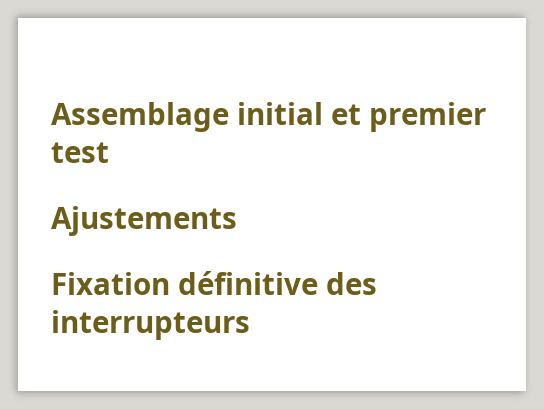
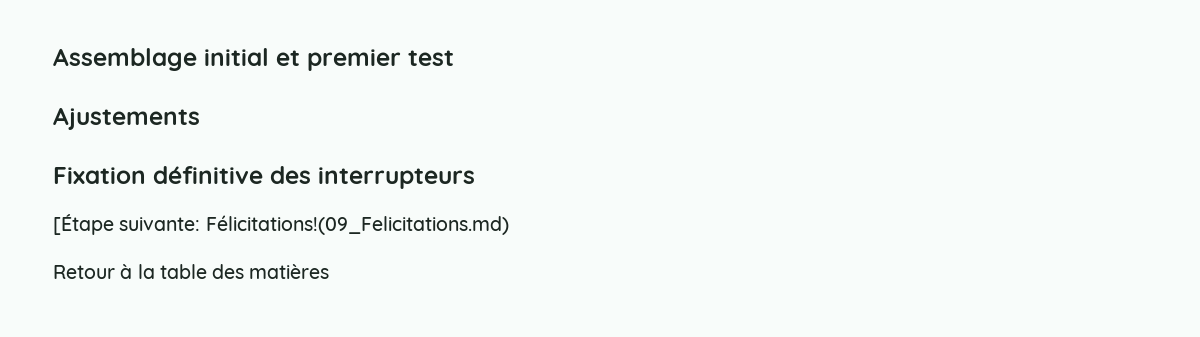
+ [Étape suivante: Félicitations!(09_Felicitations.md)
+ Retour à la table des matières

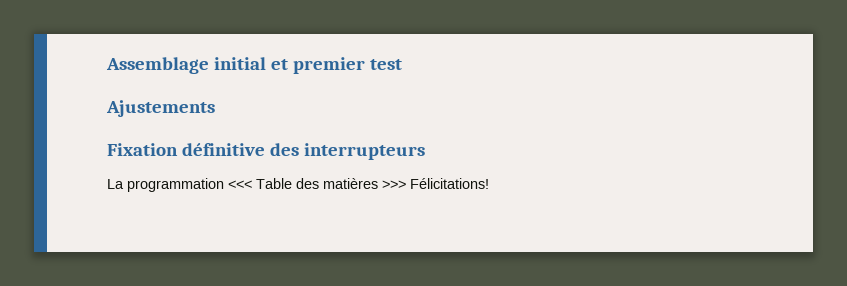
- [Étape suivante: Félicitations!(09_Felicitations.md)
- Retour à la table des matières
+ La programmation <<< Table des matières >>> Félicitations!

